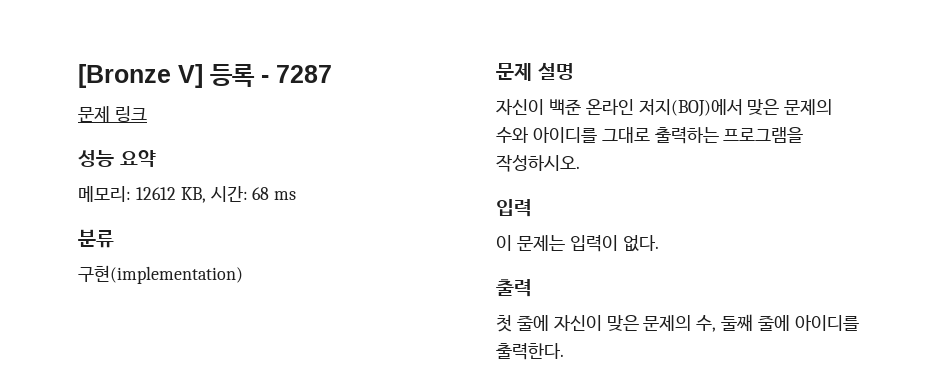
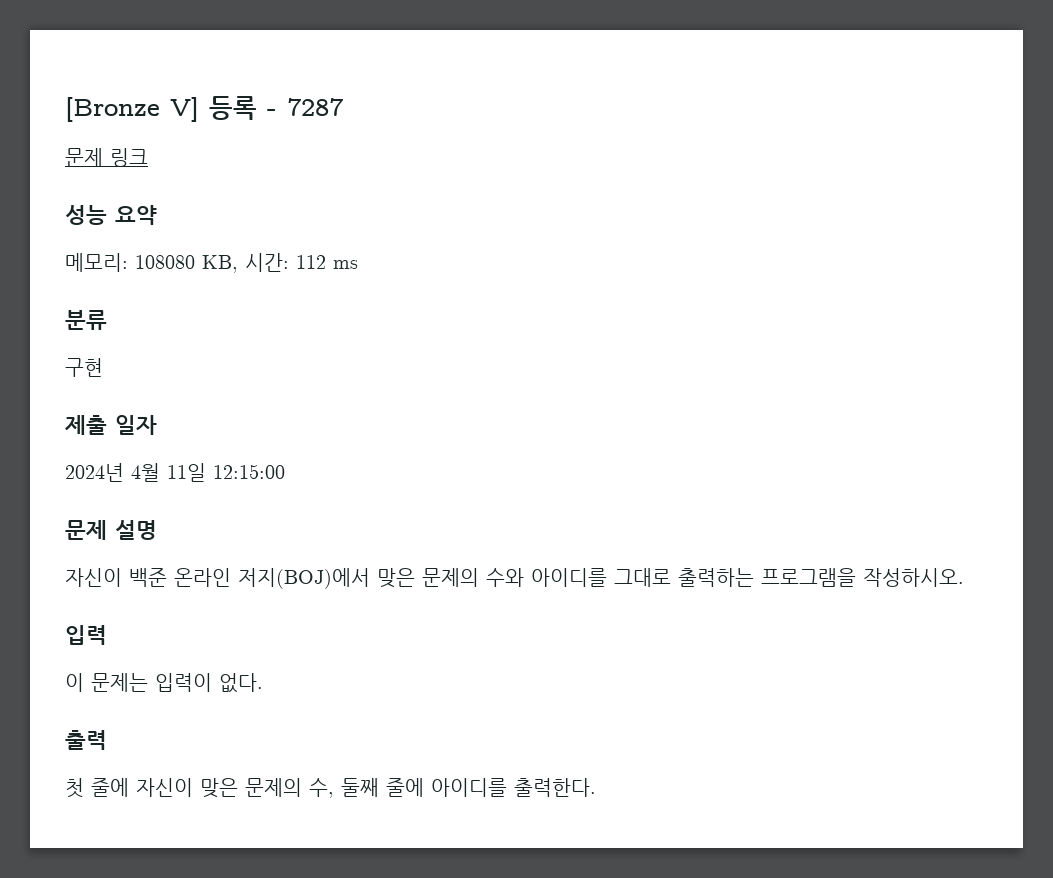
- 메모리: 12612 KB, 시간: 68 ms
+ 메모리: 108080 KB, 시간: 112 ms
- 구현(implementation)
+ 구현
+ 제출 일자
+ 2024년 4월 11일 12:15:00

